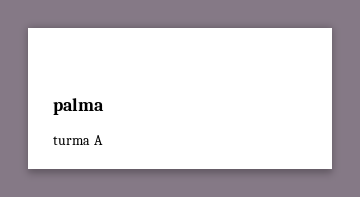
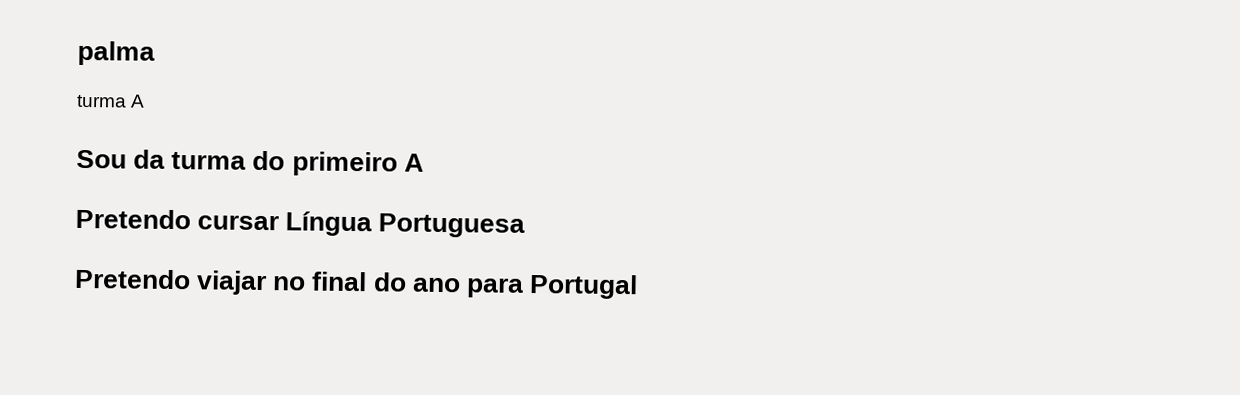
+ Sou da turma do primeiro A
+ Pretendo cursar Língua Portuguesa
+ Pretendo viajar no final do ano para Portugal

